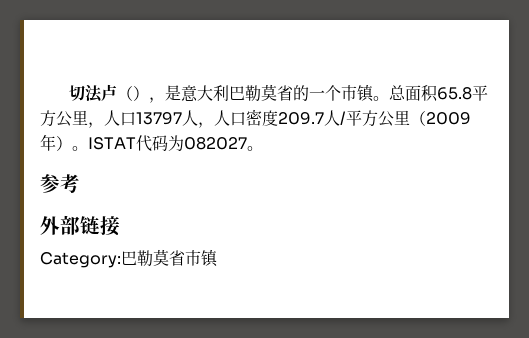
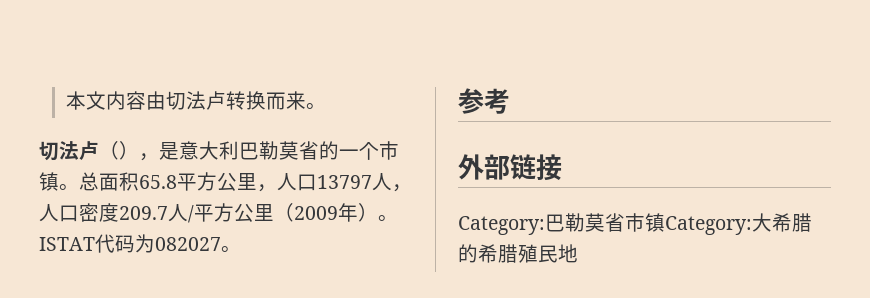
+ 本文内容由切法卢转换而来。
- Category:巴勒莫省市镇
+ Category:巴勒莫省市镇Category:大希腊的希腊殖民地

